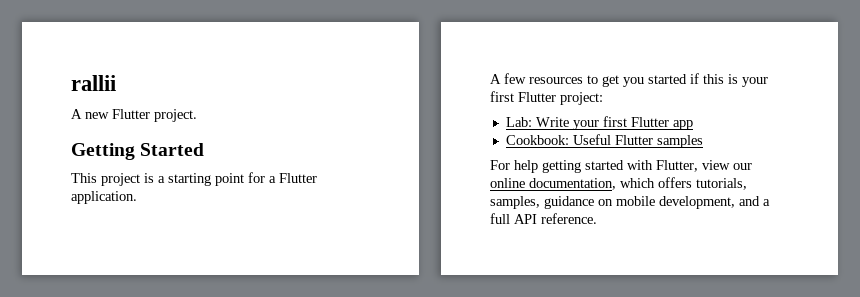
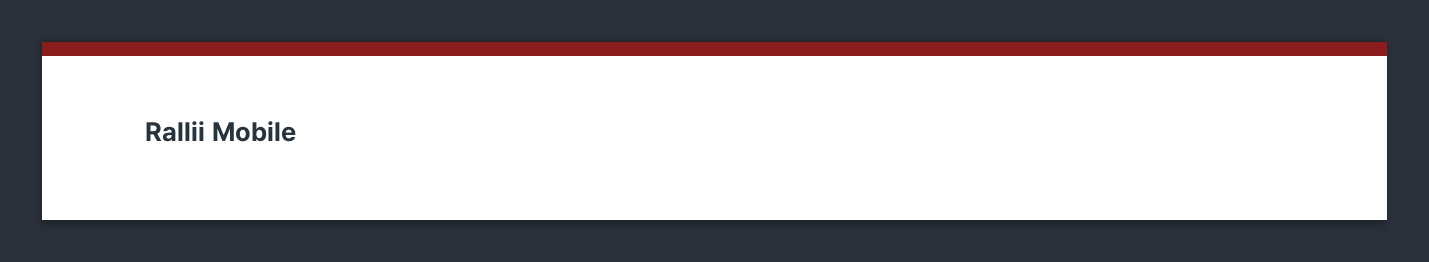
- rallii
- A new Flutter project.
- Getting Started
- This project is a starting point for a Flutter application.
- A few resources to get you started if this is your first Flutter project:
- Lab: Write your first Flutter app
- Cookbook: Useful Flutter samples
- For help getting started with Flutter, view our online documentation, which offers tutorials, samples, guidance on mobile development, and a full API reference.
+ Rallii Mobile

